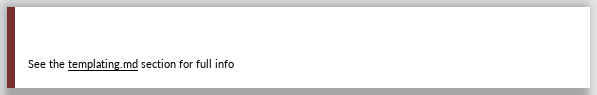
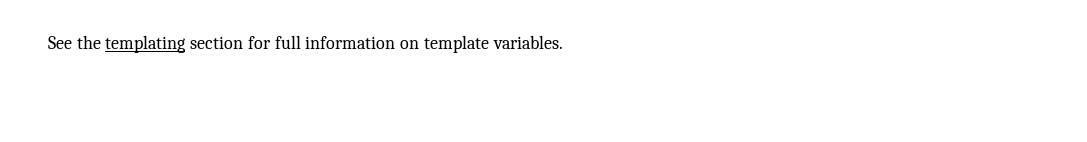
- See the templating.md section for full info
+ See the templating section for full information on template variables.

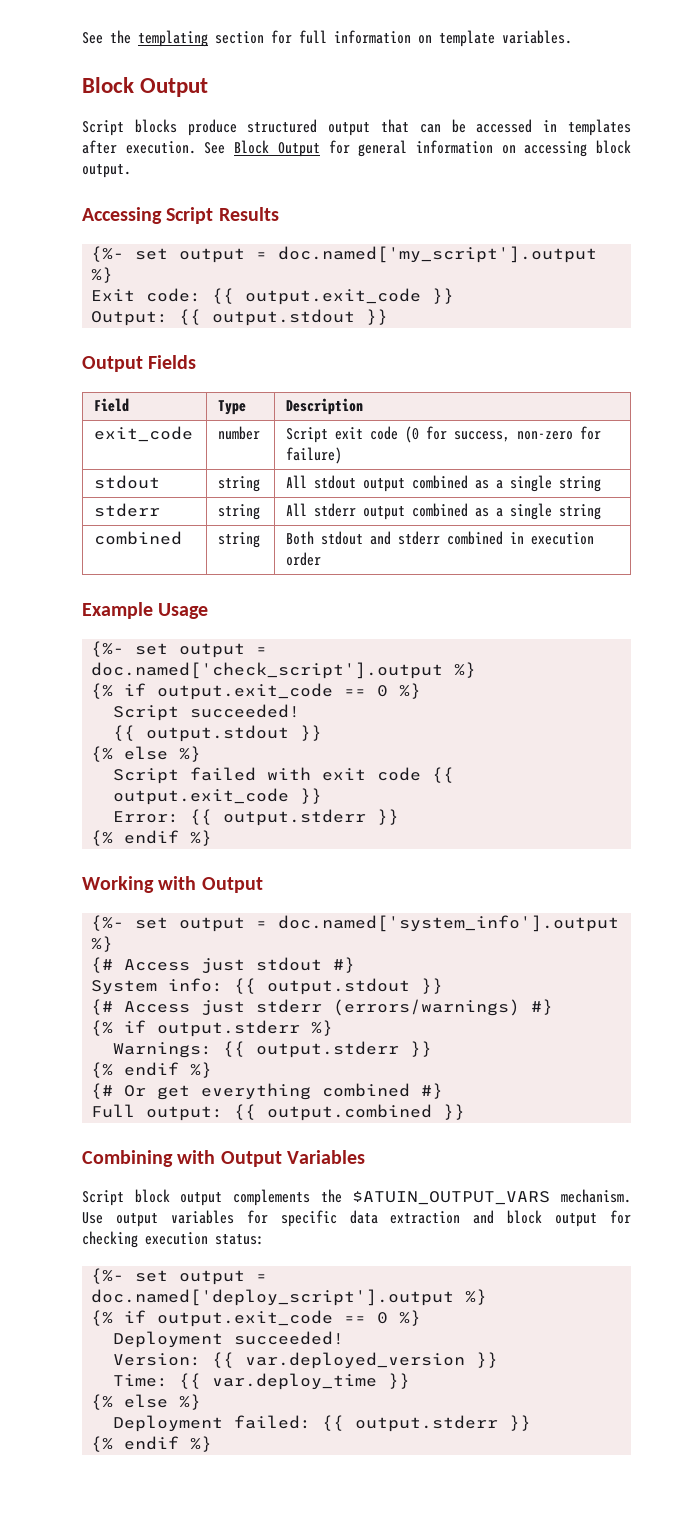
  See the templating section for full information on template variables.
+ Block Output
+ Script blocks produce structured output that can be accessed in templates after execution. See Block Output for general information on accessing block output.
+ Accessing Script Results
+ {%- set output = doc.named['my_script'].output %}
+ Exit code: {{ output.exit_code }}
+ Output: {{ output.stdout }}
+ Output Fields
+ Field | Type | Description
+ exit_code | number | Script exit code (0 for success, non-zero for failure)
+ stdout | string | All stdout output combined as a single string
+ stderr | string | All stderr output combined as a single string
+ combined | string | Both stdout and stderr combined in execution order
+ Example Usage
+ {%- set output = doc.named['check_script'].output %}
+ {% if output.exit_code == 0 %}
+ Script succeeded!
+ {{ output.stdout }}
+ {% else %}
+ Script failed with exit code {{ output.exit_code }}
+ Error: {{ output.stderr }}
+ {% endif %}
+ Working with Output
+ {%- set output = doc.named['system_info'].output %}
+ {# Access just stdout #}
+ System info: {{ output.stdout }}
+ {# Access just stderr (errors/warnings) #}
+ {% if output.stderr %}
+ Warnings: {{ output.stderr }}
+ {% endif %}
+ {# Or get everything combined #}
+ Full output: {{ output.combined }}
+ Combining with Output Variables
+ Script block output complements the $ATUIN_OUTPUT_VARS mechanism. Use output variables for specific data extraction and block output for checking execution status:
+ {%- set output = doc.named['deploy_script'].output %}
+ {% if output.exit_code == 0 %}
+ Deployment succeeded!
+ Version: {{ var.deployed_version }}
+ Time: {{ var.deploy_time }}
+ {% else %}
+ Deployment failed: {{ output.stderr }}
+ {% endif %}

